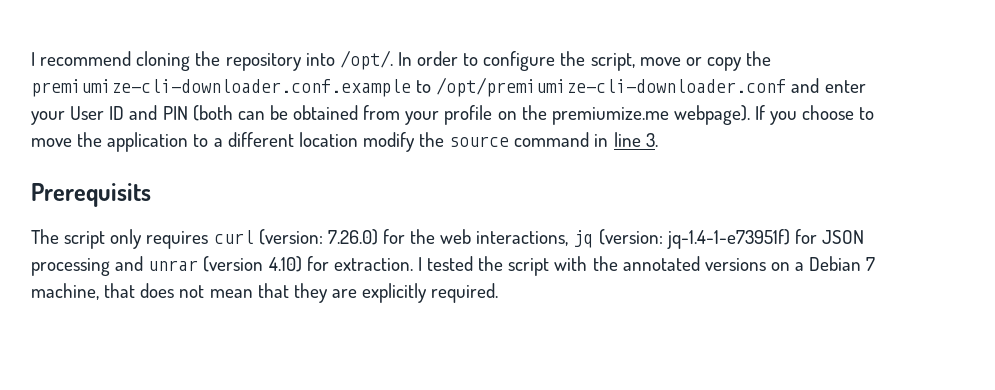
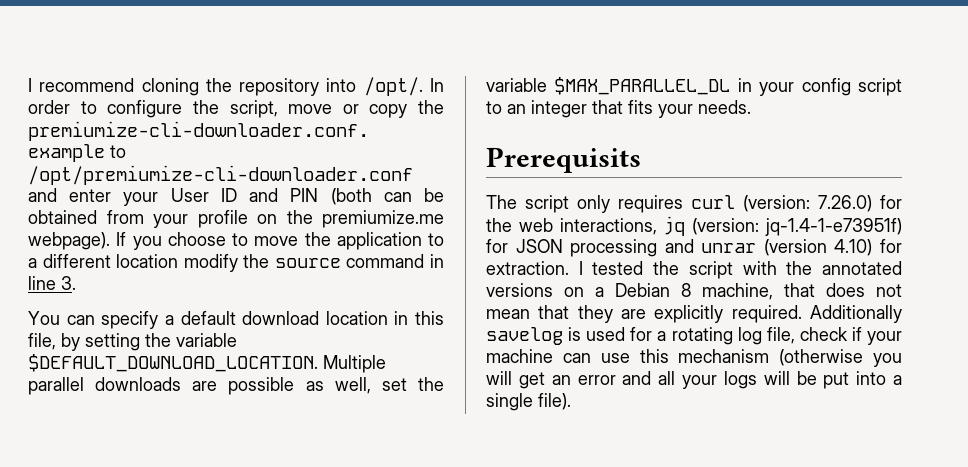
+ You can specify a default download location in this file, by setting the variable $DEFAULT_DOWNLOAD_LOCATION. Multiple parallel downloads are possible as well, set the variable $MAX_PARALLEL_DL in your config script to an integer that fits your needs.
- I tested the script with the annotated versions on a Debian 7 machine, that does not mean that they are explicitly required.
+ I tested the script with the annotated versions on a Debian 8 machine, that does not mean that they are explicitly required.
+ Additionally savelog is used for a rotating log file, check if your machine can use this mechanism (otherwise you will get an error and all your logs will be put into a single file).

